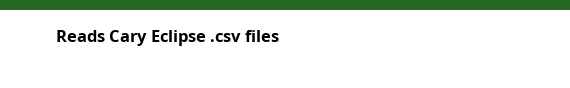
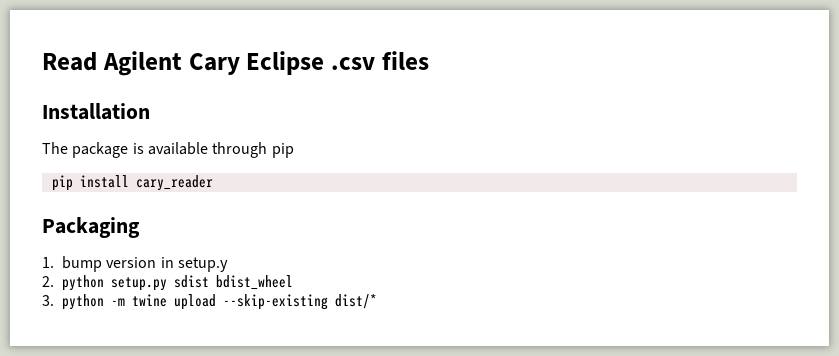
- Reads Cary Eclipse .csv files
+ Read Agilent Cary Eclipse .csv files
+ Installation
+ The package is available through pip
+ pip install cary_reader
+ Packaging
+ 1. bump version in setup.y
+ 2. python setup.py sdist bdist_wheel
+ 3. python -m twine upload --skip-existing dist/*

